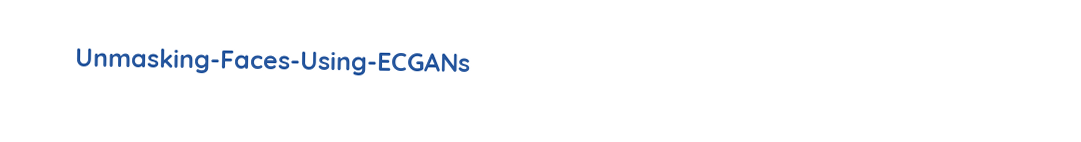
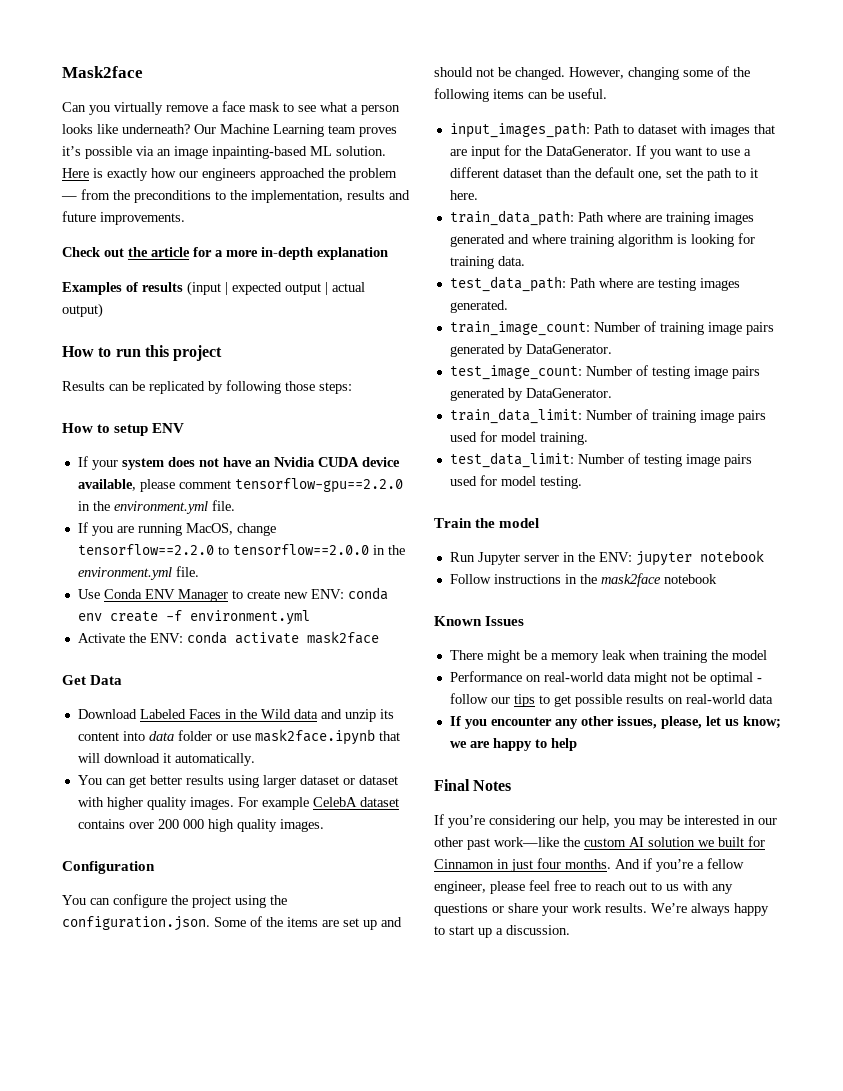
- Unmasking-Faces-Using-ECGANs
+ Mask2face
+ Can you virtually remove a face mask to see what a person looks like underneath? Our Machine Learning team proves it’s possible via an image inpainting-based ML solution. Here is exactly how our engineers approached the problem — from the preconditions to the implementation, results and future improvements.
+ Check out the article for a more in-depth explanation
+ Examples of results (input | expected output | actual output)
+ How to run this project
+ Results can be replicated by following those steps:
+ How to setup ENV
+ If your system does not have an Nvidia CUDA device available, please comment tensorflow-gpu==2.2.0 in the environment.yml file.
+ If you are running MacOS, change tensorflow==2.2.0 to tensorflow==2.0.0 in the environment.yml file.
+ Use Conda ENV Manager to create new ENV: conda env create -f environment.yml
+ Activate the ENV: conda activate mask2face
+ Get Data
+ Download Labeled Faces in the Wild data and unzip its content into data folder or use mask2face.ipynb that will download it automatically.
+ You can get better results using larger dataset or dataset with higher quality images. For example CelebA dataset contains over 200 000 high quality images.
+ Configuration
+ You can configure the project using the configuration.json. Some of the items are set up and should not be changed. However, changing some of the following items can be useful.
+ input_images_path: Path to dataset with images that are input for the DataGenerator. If you want to use a different dataset than the default one, set the path to it here.
+ train_data_path: Path where are training images generated and where training algorithm is looking for training data.
+ test_data_path: Path where are testing images generated.
+ train_image_count: Number of training image pairs generated by DataGenerator.
+ test_image_count: Number of testing image pairs generated by DataGenerator.
+ train_data_limit: Number of training image pairs used for model training.
+ test_data_limit: Number of testing image pairs used for model testing.
+ Train the model
+ Run Jupyter server in the ENV: jupyter notebook
+ Follow instructions in the mask2face notebook
+ Known Issues
+ There might be a memory leak when training the model
+ Performance on real-world data might not be optimal - follow our tips to get possible results on real-world data
+ If you encounter any other issues, please, let us know; we are happy to help
+ Final Notes
+ If you’re considering our help, you may be interested in our other past work—like the custom AI solution we built for Cinnamon in just four months. And if you’re a fellow engineer, please feel free to reach out to us with any questions or share your work results. We’re always happy to start up a discussion.

